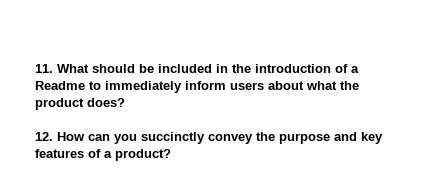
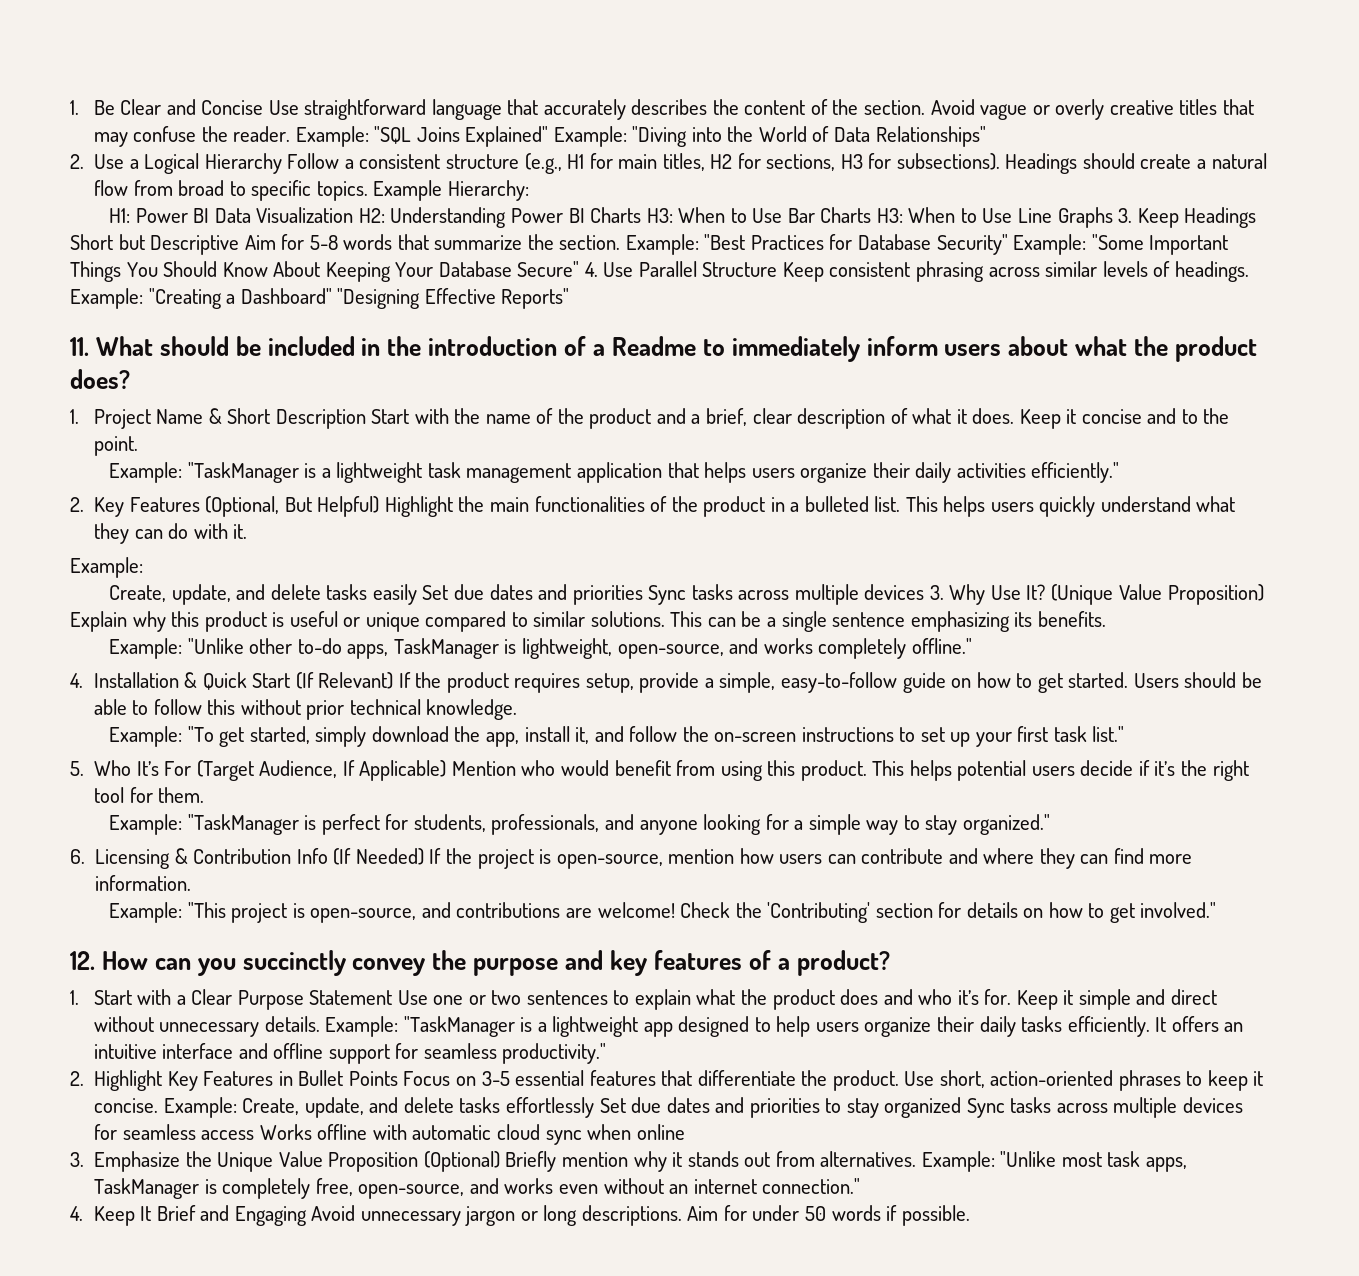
+ 1. Be Clear and Concise Use straightforward language that accurately describes the content of the section. Avoid vague or overly creative titles that may confuse the reader. Example: "SQL Joins Explained" Example: "Diving into the World of Data Relationships"
+ 2. Use a Logical Hierarchy Follow a consistent structure (e.g., H1 for main titles, H2 for sections, H3 for subsections). Headings should create a natural flow from broad to specific topics. Example Hierarchy:
+ H1: Power BI Data Visualization H2: Understanding Power BI Charts H3: When to Use Bar Charts H3: When to Use Line Graphs 3. Keep Headings Short but Descriptive Aim for 5-8 words that summarize the section. Example: "Best Practices for Database Security" Example: "Some Important Things You Should Know About Keeping Your Database Secure" 4. Use Parallel Structure Keep consistent phrasing across similar levels of headings. Example: "Creating a Dashboard" "Designing Effective Reports"
+ 1. Project Name & Short Description Start with the name of the product and a brief, clear description of what it does. Keep it concise and to the point.
+ Example: "TaskManager is a lightweight task management application that helps users organize their daily activities efficiently."
+ 2. Key Features (Optional, But Helpful) Highlight the main functionalities of the product in a bulleted list. This helps users quickly understand what they can do with it.
+ Example:
+ Create, update, and delete tasks easily Set due dates and priorities Sync tasks across multiple devices 3. Why Use It? (Unique Value Proposition) Explain why this product is useful or unique compared to similar solutions. This can be a single sentence emphasizing its benefits.
+ Example: "Unlike other to-do apps, TaskManager is lightweight, open-source, and works completely offline."
+ 4. Installation & Quick Start (If Relevant) If the product requires setup, provide a simple, easy-to-follow guide on how to get started. Users should be able to follow this without prior technical knowledge.
+ Example: "To get started, simply download the app, install it, and follow the on-screen instructions to set up your first task list."
+ 5. Who It’s For (Target Audience, If Applicable) Mention who would benefit from using this product. This helps potential users decide if it’s the right tool for them.
+ Example: "TaskManager is perfect for students, professionals, and anyone looking for a simple way to stay organized."
+ 6. Licensing & Contribution Info (If Needed) If the project is open-source, mention how users can contribute and where they can find more information.
+ Example: "This project is open-source, and contributions are welcome! Check the 'Contributing' section for details on how to get involved."
+ 1. Start with a Clear Purpose Statement Use one or two sentences to explain what the product does and who it’s for. Keep it simple and direct without unnecessary details. Example: "TaskManager is a lightweight app designed to help users organize their daily tasks efficiently. It offers an intuitive interface and offline support for seamless productivity."
+ 2. Highlight Key Features in Bullet Points Focus on 3-5 essential features that differentiate the product. Use short, action-oriented phrases to keep it concise. Example: Create, update, and delete tasks effortlessly Set due dates and priorities to stay organized Sync tasks across multiple devices for seamless access Works offline with automatic cloud sync when online
+ 3. Emphasize the Unique Value Proposition (Optional) Briefly mention why it stands out from alternatives. Example: "Unlike most task apps, TaskManager is completely free, open-source, and works even without an internet connection."
+ 4. Keep It Brief and Engaging Avoid unnecessary jargon or long descriptions. Aim for under 50 words if possible.

